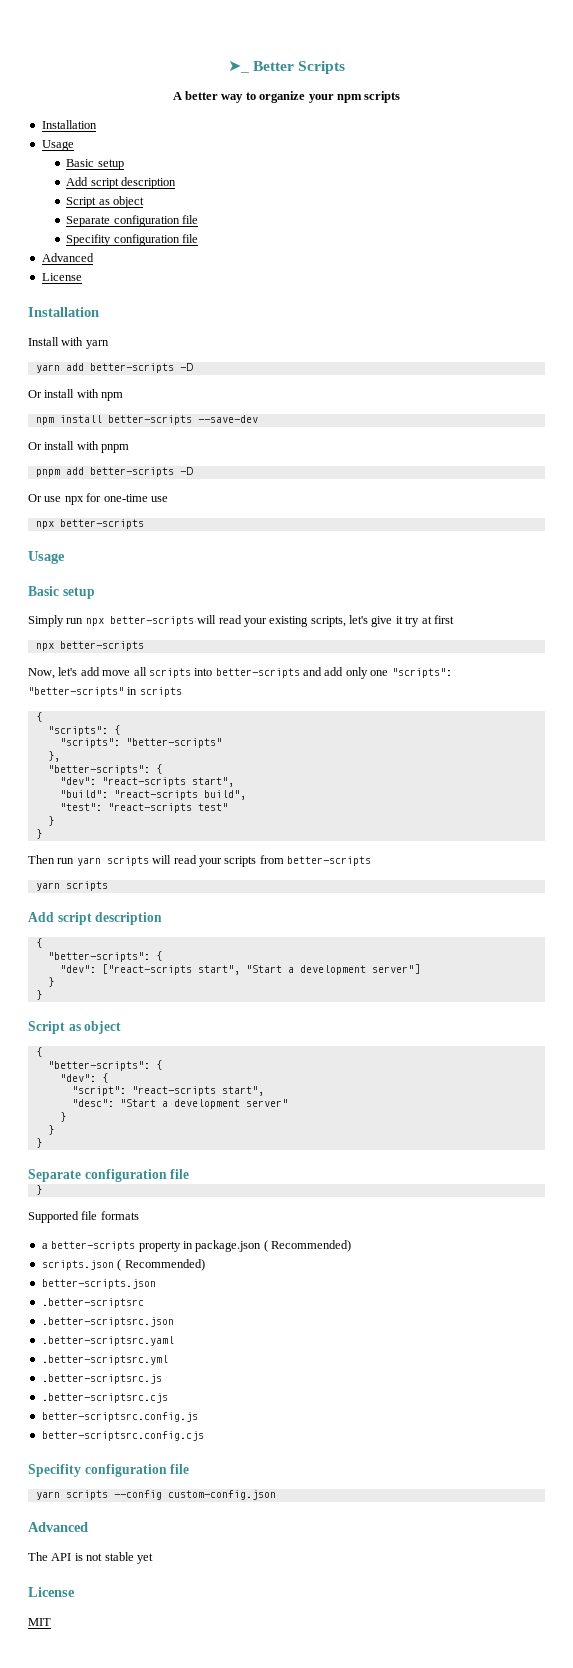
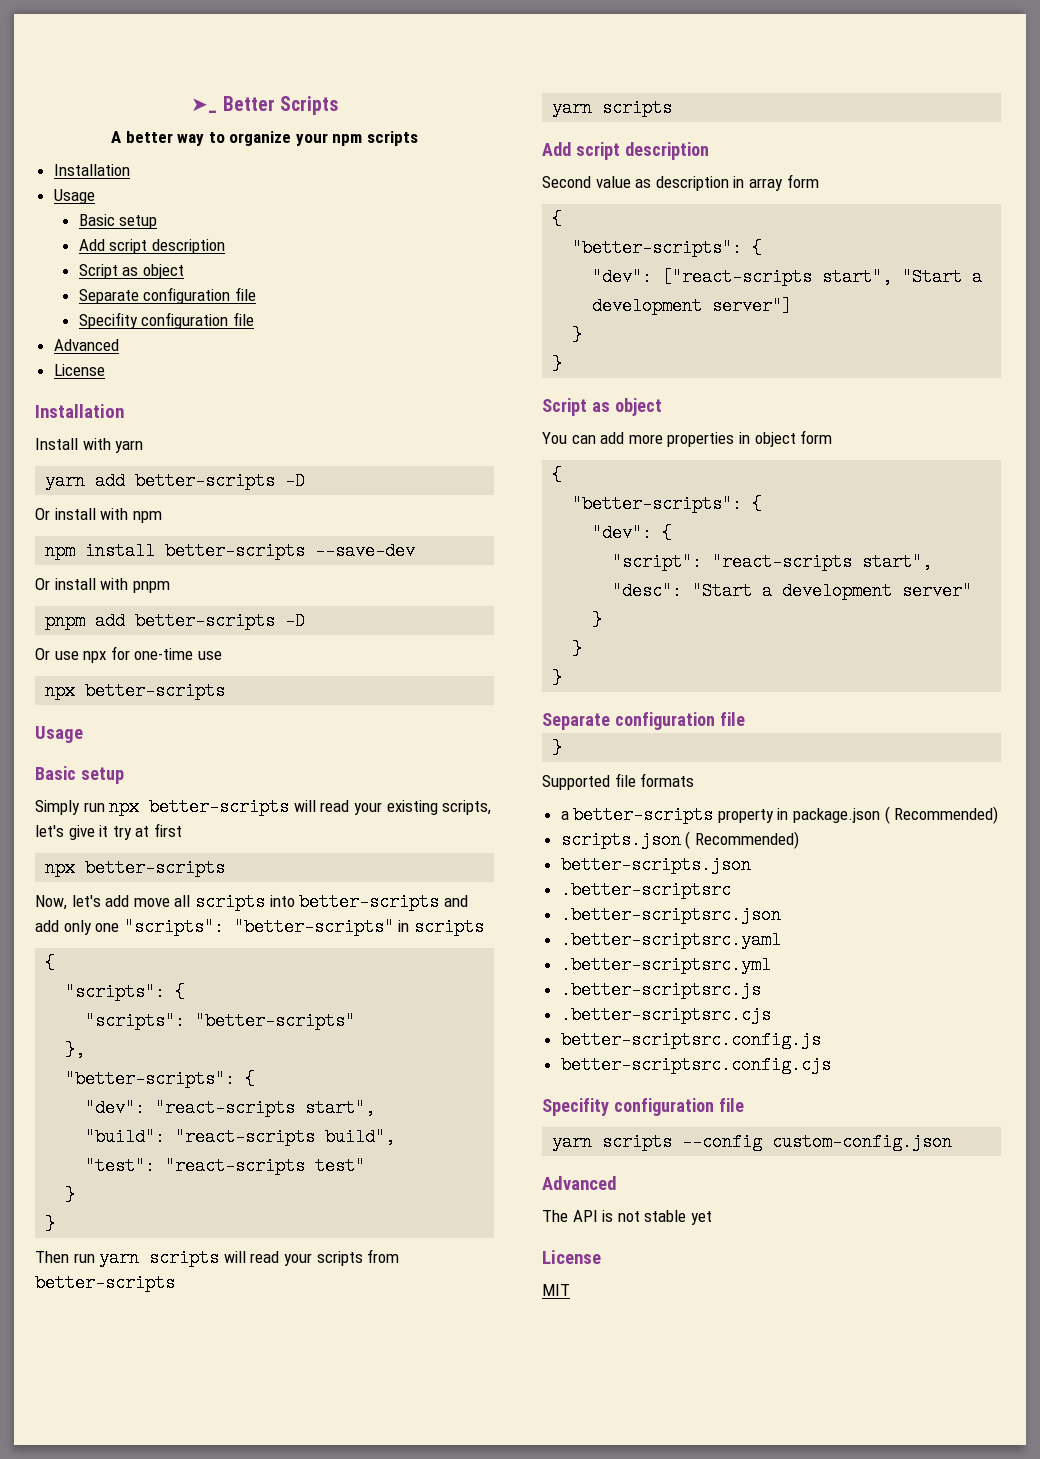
+ Second value as description in array form
+ You can add more properties in object form

